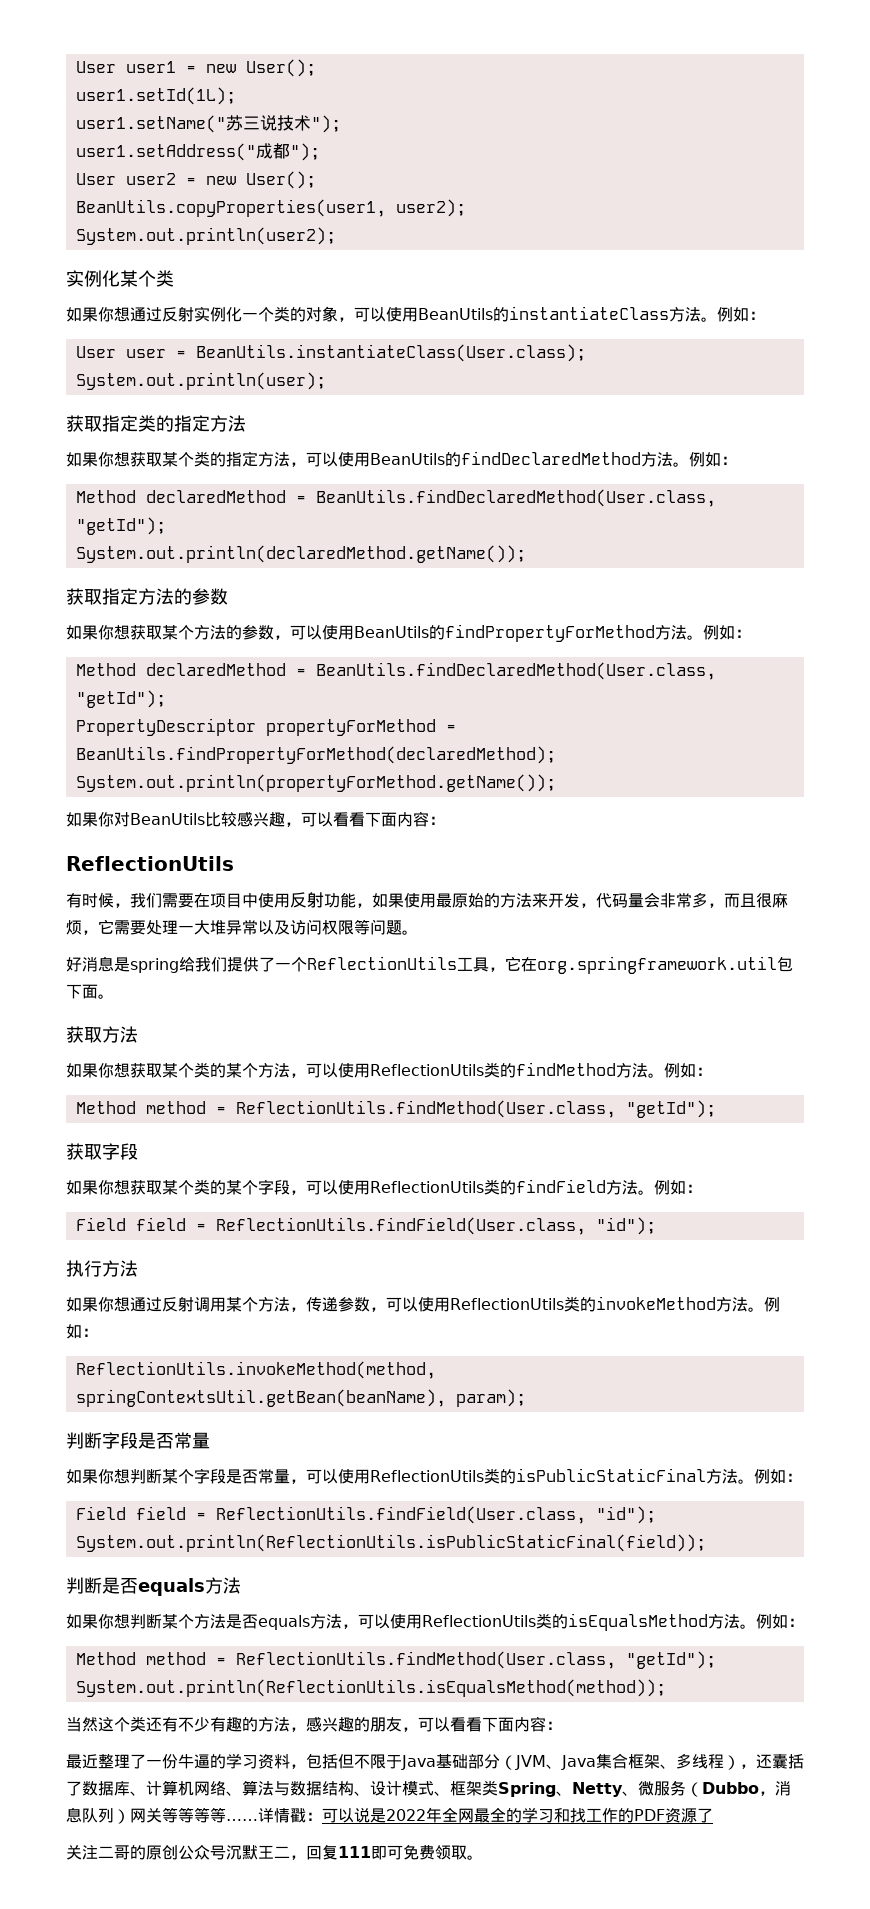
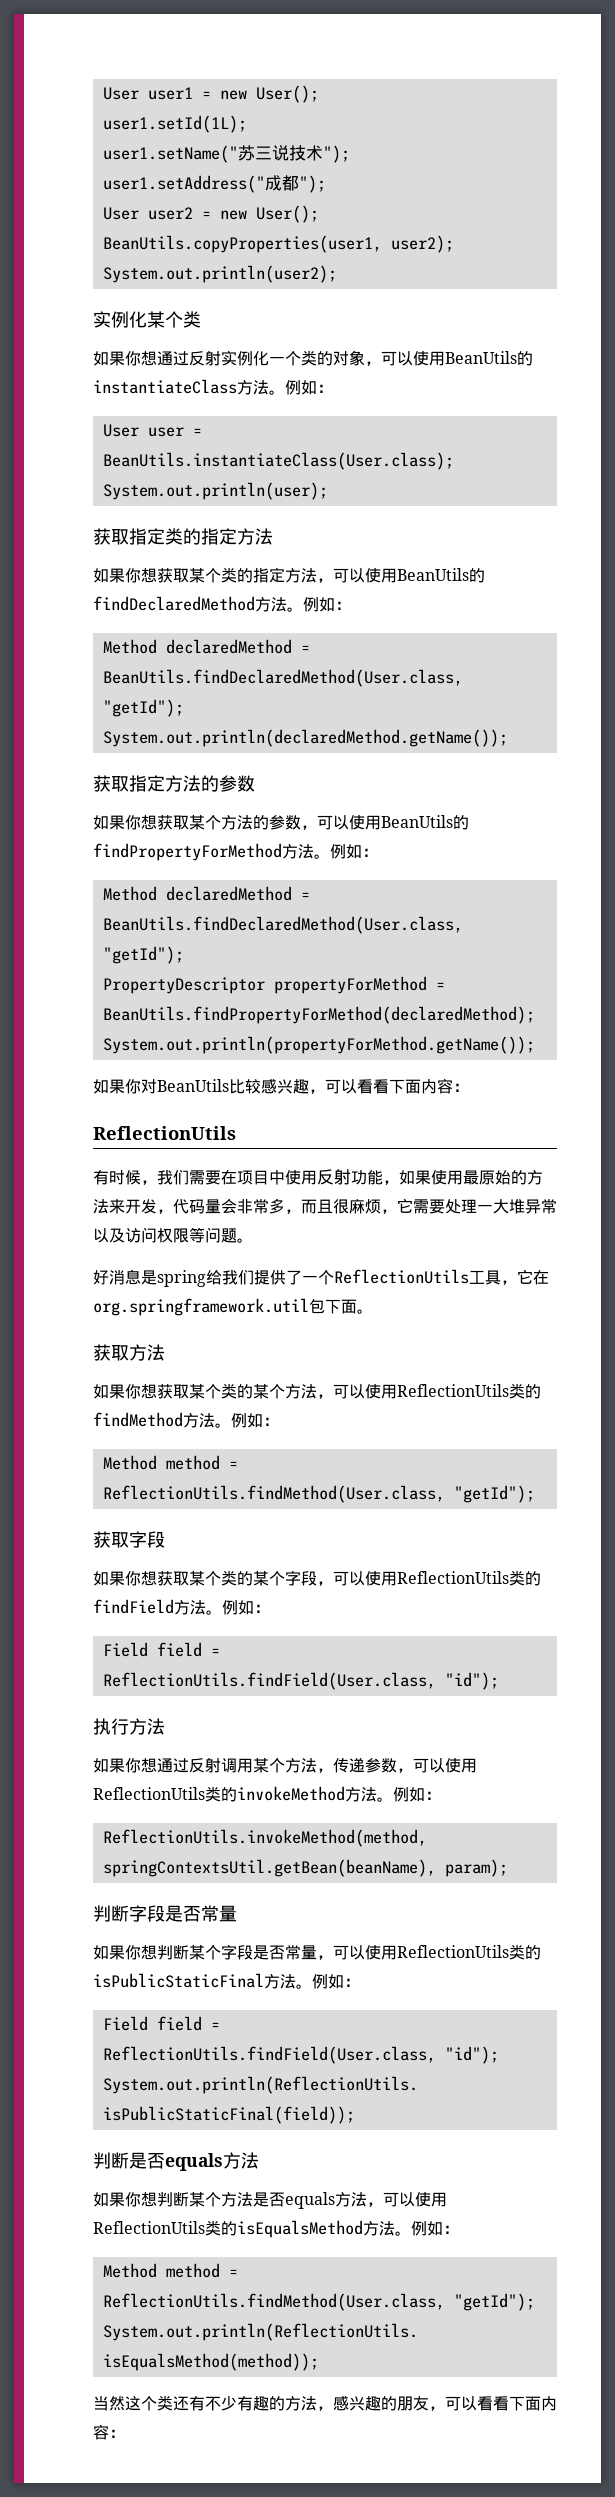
- 最近整理了一份牛逼的学习资料，包括但不限于Java基础部分（JVM、Java集合框架、多线程），还囊括了数据库、计算机网络、算法与数据结构、设计模式、框架类Spring、Netty、微服务（Dubbo，消息队列）网关等等等等……详情戳：可以说是2022年全网最全的学习和找工作的PDF资源了
- 关注二哥的原创公众号沉默王二，回复111即可免费领取。

